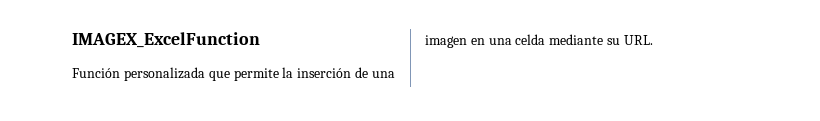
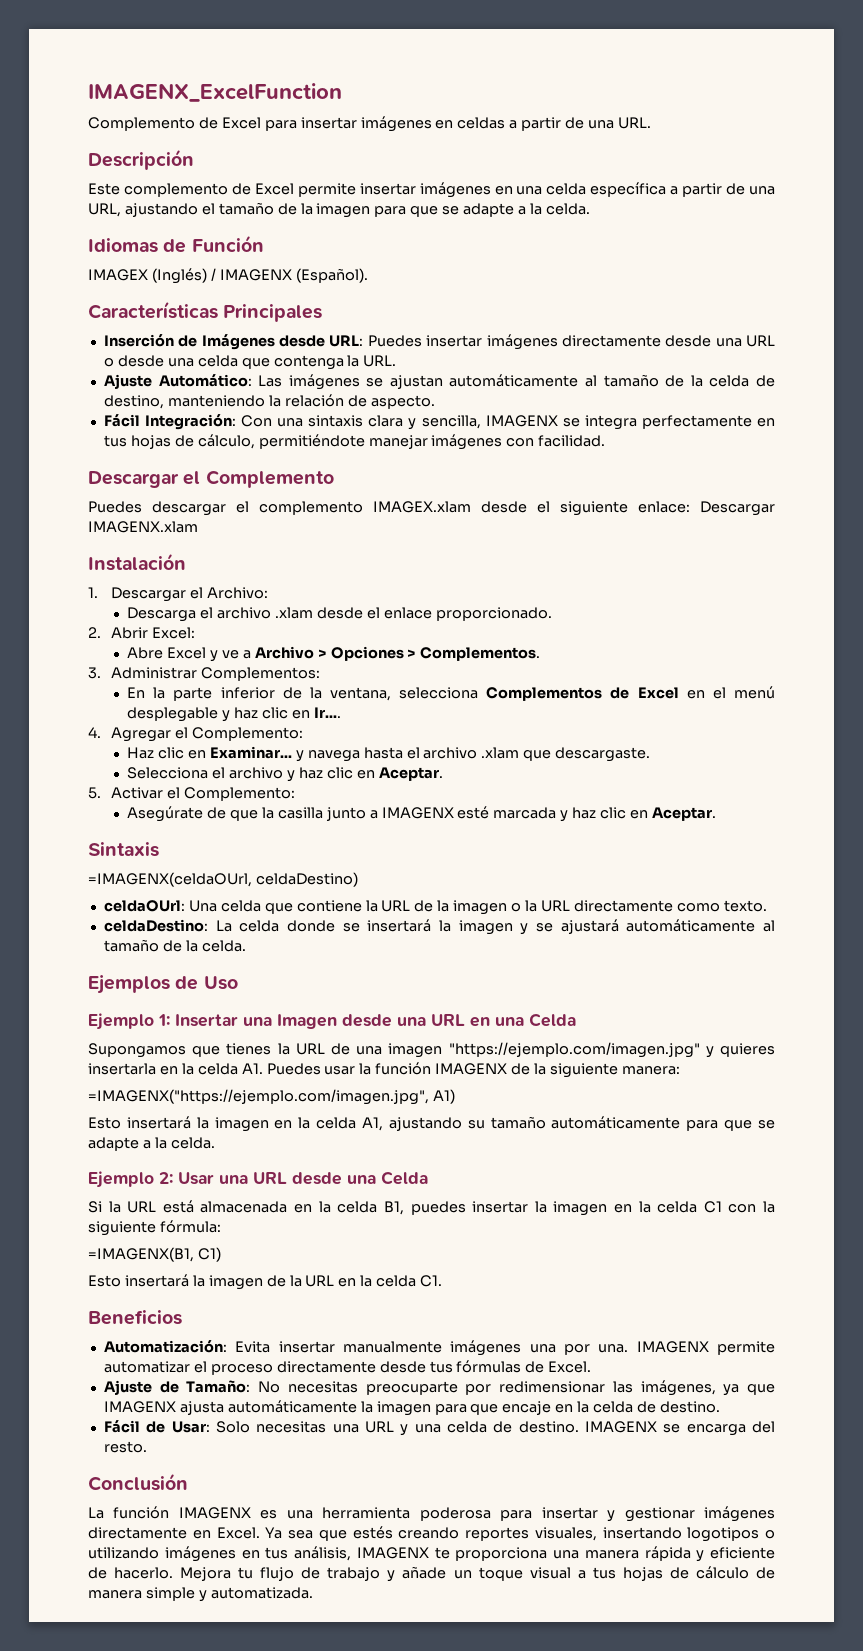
- IMAGEX_ExcelFunction
- Función personalizada que permite la inserción de una imagen en una celda mediante su URL.
+ IMAGENX_ExcelFunction
+ Complemento de Excel para insertar imágenes en celdas a partir de una URL.
+ Descripción
+ Este complemento de Excel permite insertar imágenes en una celda específica a partir de una URL, ajustando el tamaño de la imagen para que se adapte a la celda.
+ Idiomas de Función
+ IMAGEX (Inglés) / IMAGENX (Español).
+ Características Principales
+ Inserción de Imágenes desde URL: Puedes insertar imágenes directamente desde una URL o desde una celda que contenga la URL.
+ Ajuste Automático: Las imágenes se ajustan automáticamente al tamaño de la celda de destino, manteniendo la relación de aspecto.
+ Fácil Integración: Con una sintaxis clara y sencilla, IMAGENX se integra perfectamente en tus hojas de cálculo, permitiéndote manejar imágenes con facilidad.
+ Descargar el Complemento
+ Puedes descargar el complemento IMAGEX.xlam desde el siguiente enlace: Descargar IMAGENX.xlam
+ Instalación
+ 1. Descargar el Archivo:
+ Descarga el archivo .xlam desde el enlace proporcionado.
+ 2. Abrir Excel:
+ Abre Excel y ve a Archivo > Opciones > Complementos.
+ 3. Administrar Complementos:
+ En la parte inferior de la ventana, selecciona Complementos de Excel en el menú desplegable y haz clic en Ir....
+ 4. Agregar el Complemento:
+ Haz clic en Examinar... y navega hasta el archivo .xlam que descargaste.
+ Selecciona el archivo y haz clic en Aceptar.
+ 5. Activar el Complemento:
+ Asegúrate de que la casilla junto a IMAGENX esté marcada y haz clic en Aceptar.
+ Sintaxis
+ =IMAGENX(celdaOUrl, celdaDestino)
+ celdaOUrl: Una celda que contiene la URL de la imagen o la URL directamente como texto.
+ celdaDestino: La celda donde se insertará la imagen y se ajustará automáticamente al tamaño de la celda.
+ Ejemplos de Uso
+ Ejemplo 1: Insertar una Imagen desde una URL en una Celda
+ Supongamos que tienes la URL de una imagen "https://ejemplo.com/imagen.jpg" y quieres insertarla en la celda A1. Puedes usar la función IMAGENX de la siguiente manera:
+ =IMAGENX("https://ejemplo.com/imagen.jpg", A1)
+ Esto insertará la imagen en la celda A1, ajustando su tamaño automáticamente para que se adapte a la celda.
+ Ejemplo 2: Usar una URL desde una Celda
+ Si la URL está almacenada en la celda B1, puedes insertar la imagen en la celda C1 con la siguiente fórmula:
+ =IMAGENX(B1, C1)
+ Esto insertará la imagen de la URL en la celda C1.
+ Beneficios
+ Automatización: Evita insertar manualmente imágenes una por una. IMAGENX permite automatizar el proceso directamente desde tus fórmulas de Excel.
+ Ajuste de Tamaño: No necesitas preocuparte por redimensionar las imágenes, ya que IMAGENX ajusta automáticamente la imagen para que encaje en la celda de destino.
+ Fácil de Usar: Solo necesitas una URL y una celda de destino. IMAGENX se encarga del resto.
+ Conclusión
+ La función IMAGENX es una herramienta poderosa para insertar y gestionar imágenes directamente en Excel. Ya sea que estés creando reportes visuales, insertando logotipos o utilizando imágenes en tus análisis, IMAGENX te proporciona una manera rápida y eficiente de hacerlo. Mejora tu flujo de trabajo y añade un toque visual a tus hojas de cálculo de manera simple y automatizada.

